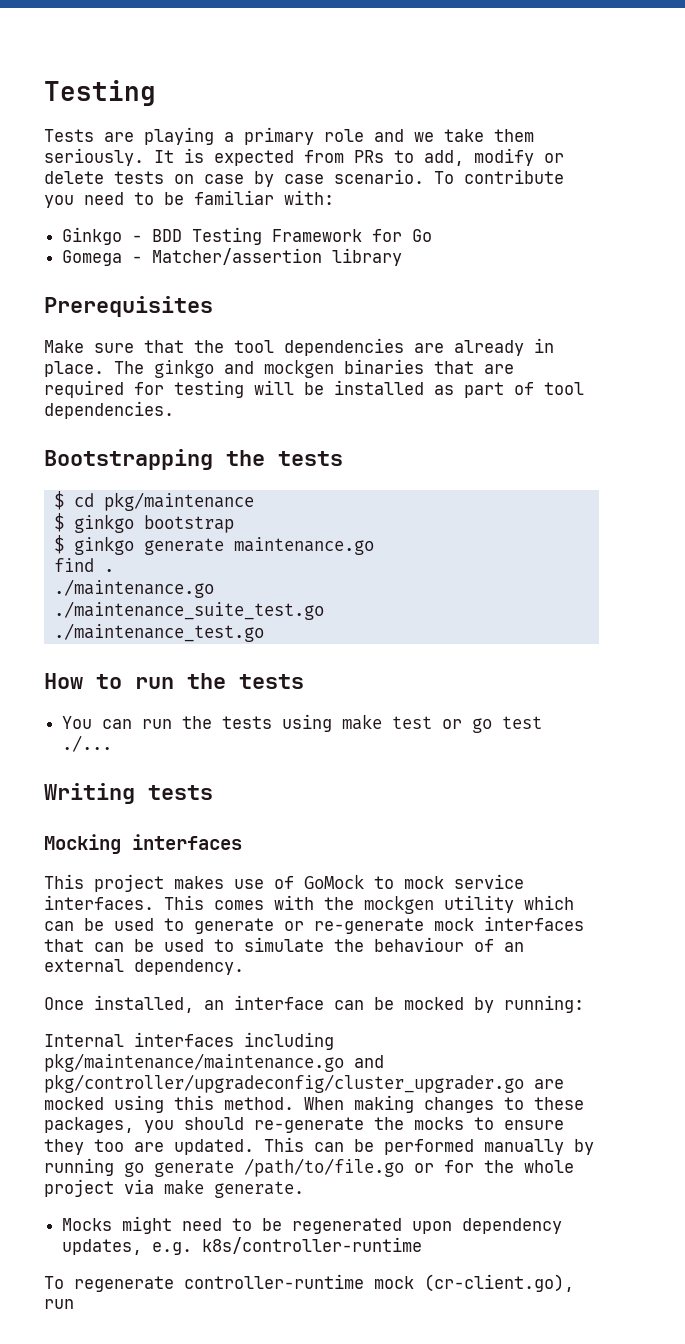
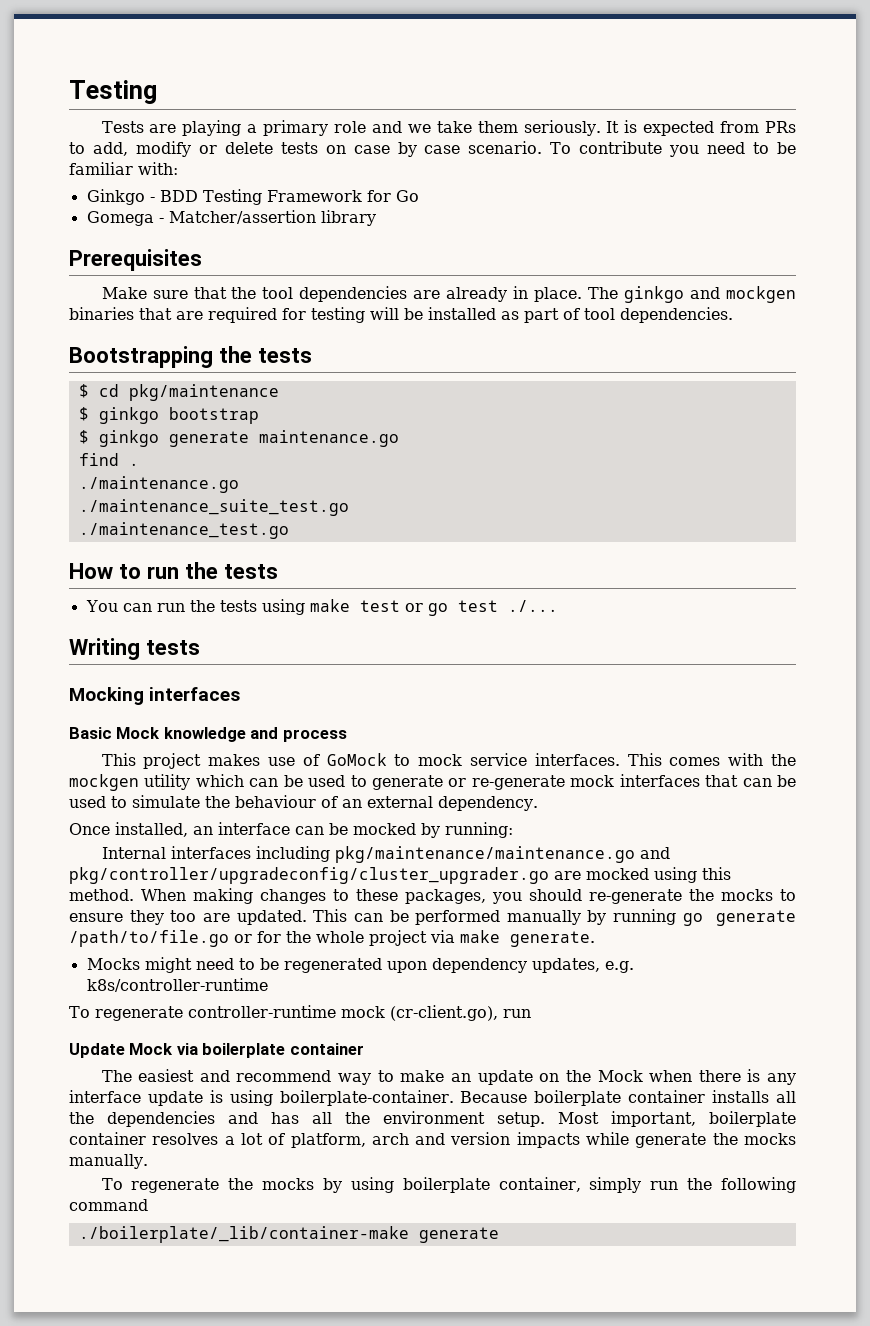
+ Basic Mock knowledge and process
+ Update Mock via boilerplate container
+ The easiest and recommend way to make an update on the Mock when there is any interface update is using boilerplate-container. Because boilerplate container installs all the dependencies and has all the environment setup. Most important, boilerplate container resolves a lot of platform, arch and version impacts while generate the mocks manually.
+ To regenerate the mocks by using boilerplate container, simply run the following command
+ ./boilerplate/_lib/container-make generate

